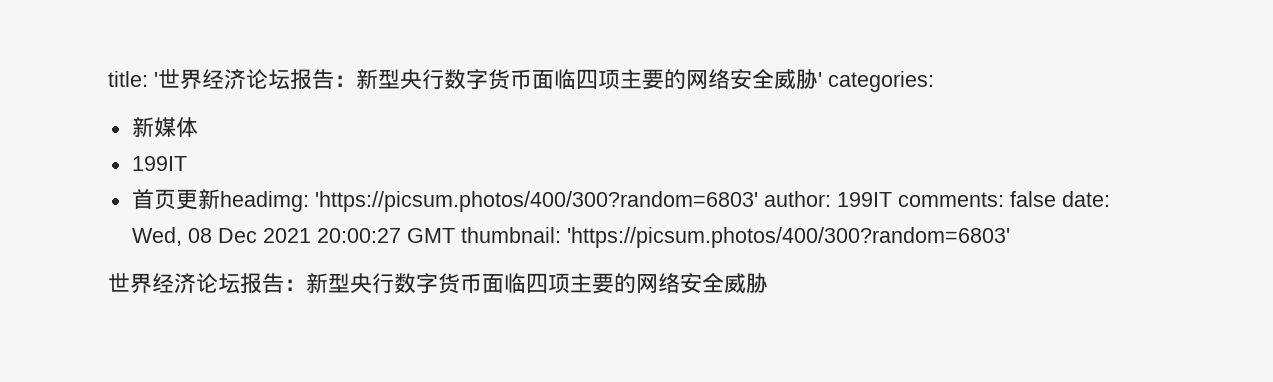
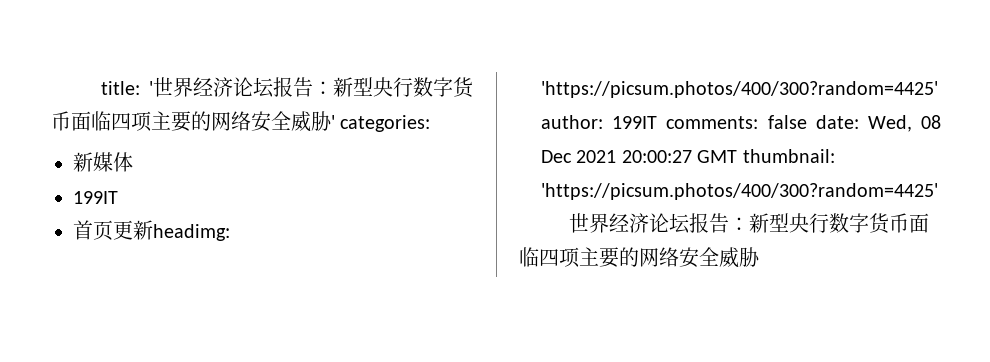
- 首页更新headimg: 'https://picsum.photos/400/300?random=6803' author: 199IT comments: false date: Wed, 08 Dec 2021 20:00:27 GMT thumbnail: 'https://picsum.photos/400/300?random=6803'
+ 首页更新headimg: 'https://picsum.photos/400/300?random=4425' author: 199IT comments: false date: Wed, 08 Dec 2021 20:00:27 GMT thumbnail: 'https://picsum.photos/400/300?random=4425'

